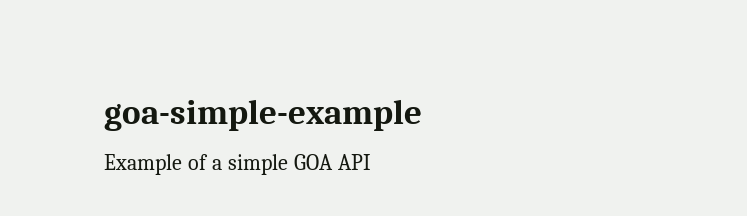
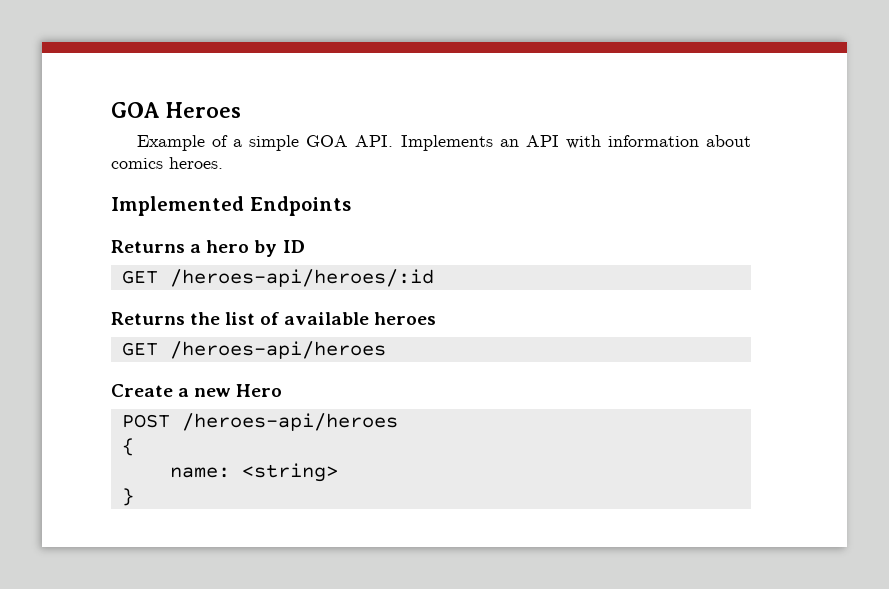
- goa-simple-example
+ GOA Heroes
- Example of a simple GOA API
+ Example of a simple GOA API. Implements an API with information about comics heroes.
+ Implemented Endpoints
+ Returns a hero by ID
+ GET /heroes-api/heroes/:id
+ Returns the list of available heroes
+ GET /heroes-api/heroes
+ Create a new Hero
+ POST /heroes-api/heroes
+ {
+ name: <string>
+ }

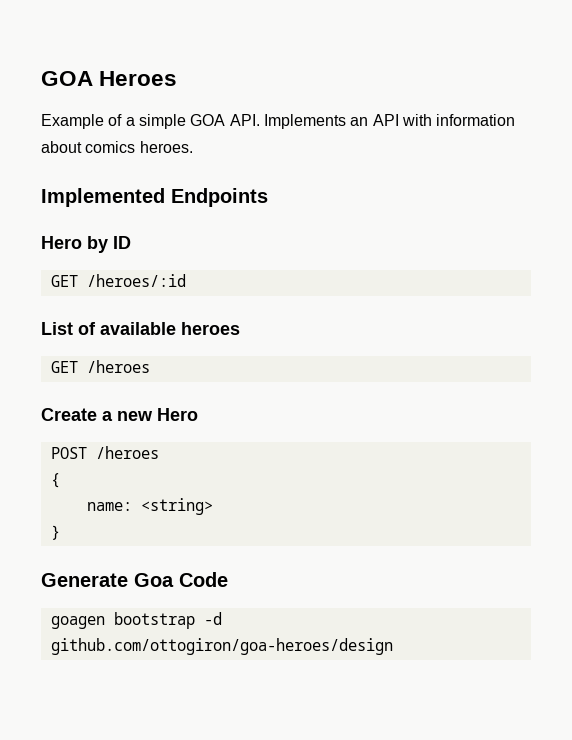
- Returns a hero by ID
+ Hero by ID
- GET /heroes-api/heroes/:id
- Returns the list of available heroes
+ GET /heroes/:id
+ List of available heroes
- GET /heroes-api/heroes
+ GET /heroes
- POST /heroes-api/heroes
+ POST /heroes
+ Generate Goa Code
+ goagen bootstrap -d github.com/ottogiron/goa-heroes/design

